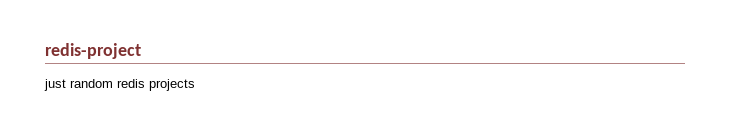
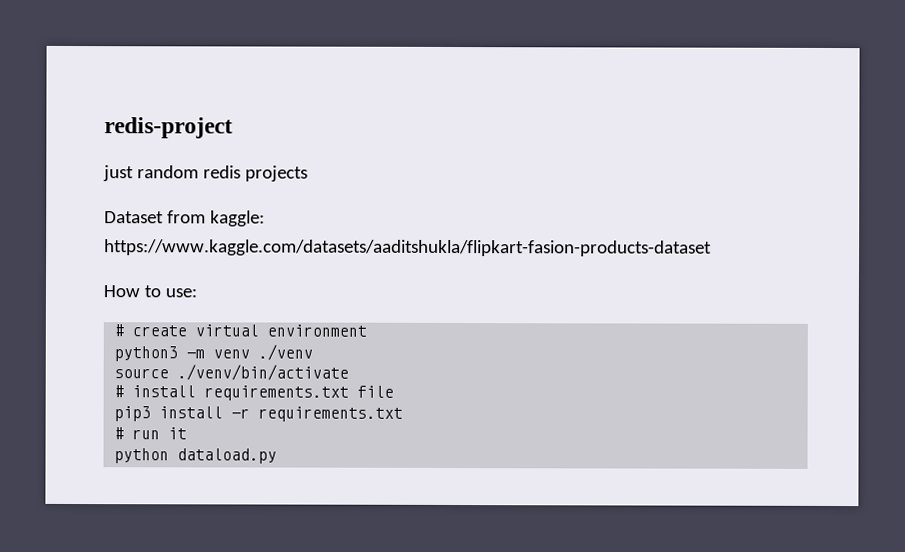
+ Dataset from kaggle: https://www.kaggle.com/datasets/aaditshukla/flipkart-fasion-products-dataset
+ How to use:
+ # create virtual environment
+ python3 -m venv ./venv
+ source ./venv/bin/activate
+ # install requirements.txt file
+ pip3 install -r requirements.txt
+ # run it
+ python dataload.py

